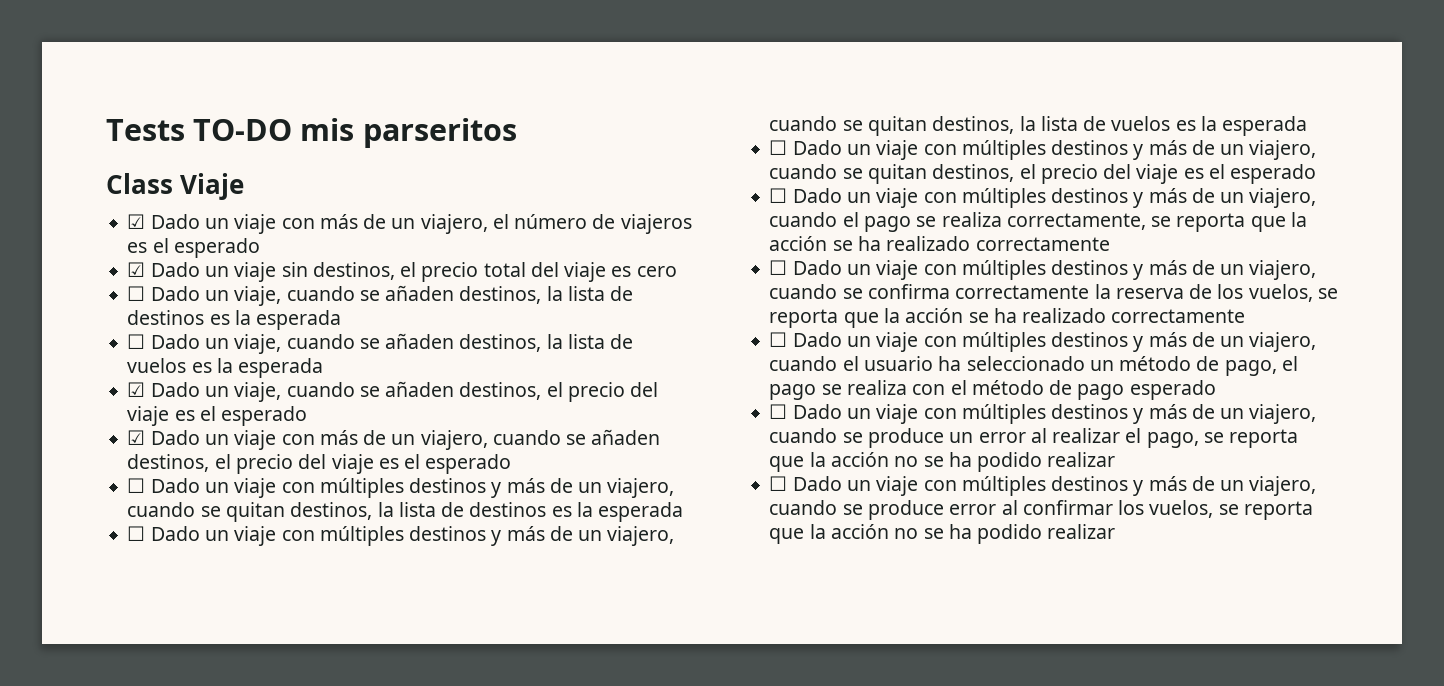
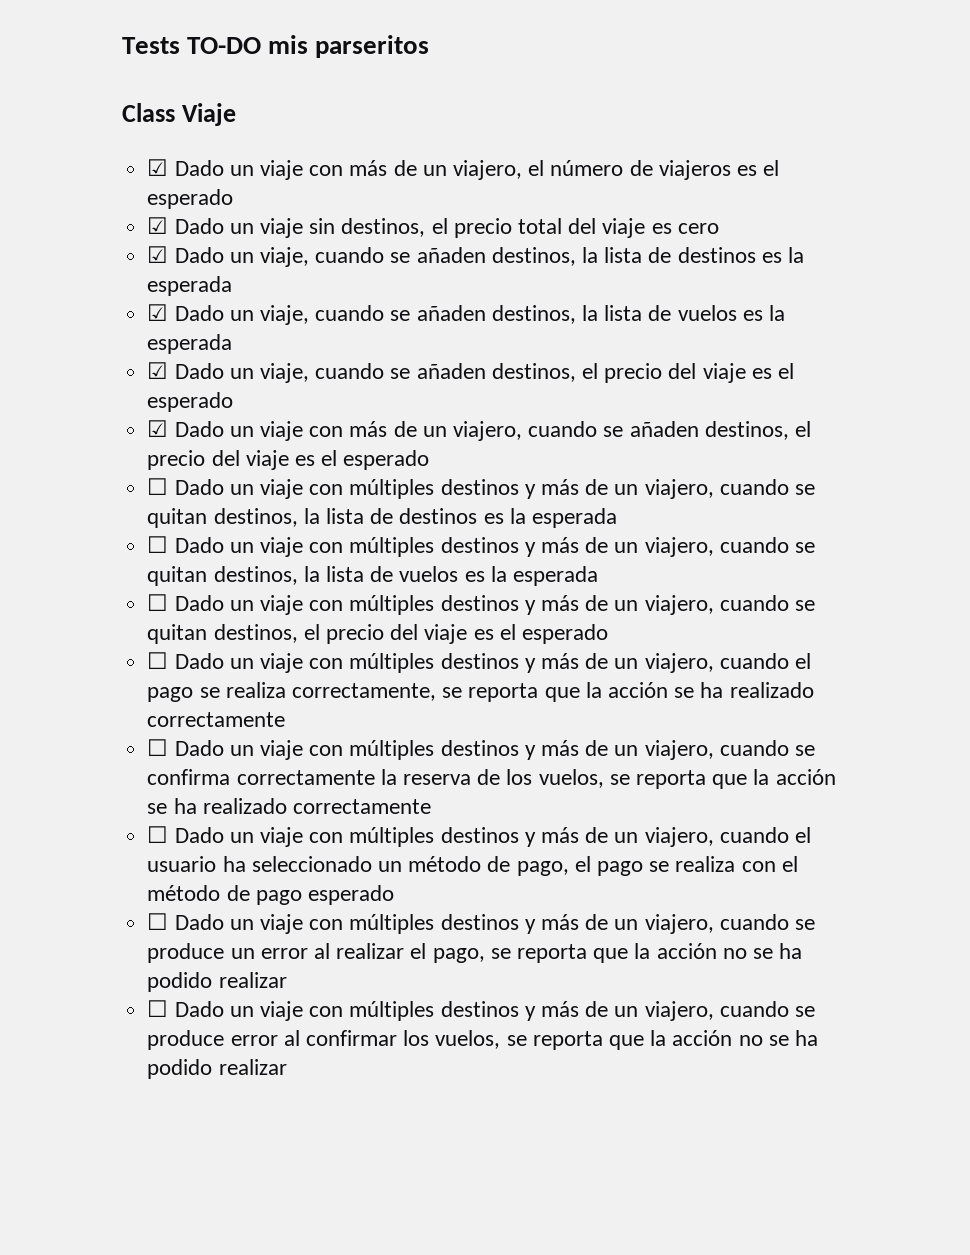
- ☐ Dado un viaje, cuando se añaden destinos, la lista de destinos es la esperada
+ ☑ Dado un viaje, cuando se añaden destinos, la lista de destinos es la esperada
- ☐ Dado un viaje, cuando se añaden destinos, la lista de vuelos es la esperada
+ ☑ Dado un viaje, cuando se añaden destinos, la lista de vuelos es la esperada

